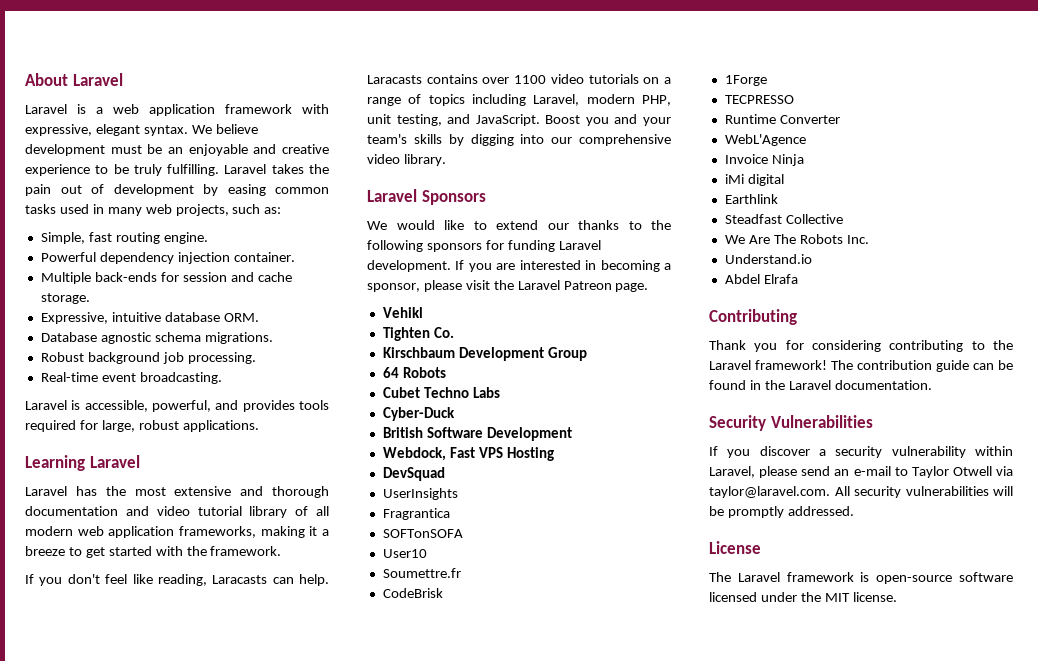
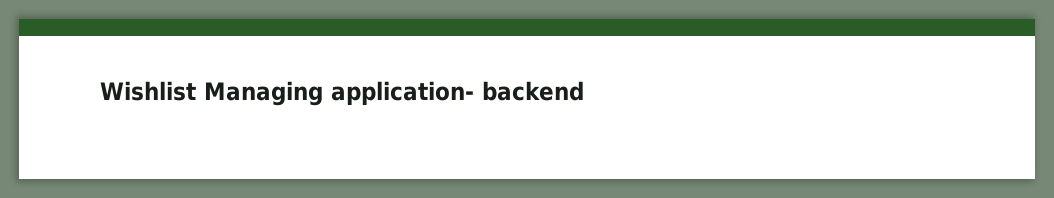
- About Laravel
- Laravel is a web application framework with expressive, elegant syntax. We believe development must be an enjoyable and creative experience to be truly fulfilling. Laravel takes the pain out of development by easing common tasks used in many web projects, such as:
- Simple, fast routing engine.
- Powerful dependency injection container.
- Multiple back-ends for session and cache storage.
- Expressive, intuitive database ORM.
- Database agnostic schema migrations.
- Robust background job processing.
- Real-time event broadcasting.
- Laravel is accessible, powerful, and provides tools required for large, robust applications.
- Learning Laravel
- Laravel has the most extensive and thorough documentation and video tutorial library of all modern web application frameworks, making it a breeze to get started with the framework.
- If you don't feel like reading, Laracasts can help. Laracasts contains over 1100 video tutorials on a range of topics including Laravel, modern PHP, unit testing, and JavaScript. Boost you and your team's skills by digging into our comprehensive video library.
- Laravel Sponsors
- We would like to extend our thanks to the following sponsors for funding Laravel development. If you are interested in becoming a sponsor, please visit the Laravel Patreon page.
- Vehikl
- Tighten Co.
- Kirschbaum Development Group
- 64 Robots
- Cubet Techno Labs
- Cyber-Duck
- British Software Development
- Webdock, Fast VPS Hosting
- DevSquad
- UserInsights
- Fragrantica
- SOFTonSOFA
- User10
- Soumettre.fr
- CodeBrisk
- 1Forge
- TECPRESSO
- Runtime Converter
- WebL'Agence
- Invoice Ninja
- iMi digital
- Earthlink
- Steadfast Collective
- We Are The Robots Inc.
- Understand.io
- Abdel Elrafa
- Contributing
- Thank you for considering contributing to the Laravel framework! The contribution guide can be found in the Laravel documentation.
- Security Vulnerabilities
- If you discover a security vulnerability within Laravel, please send an e-mail to Taylor Otwell via taylor@laravel.com. All security vulnerabilities will be promptly addressed.
- License
- The Laravel framework is open-source software licensed under the MIT license.
+ Wishlist Managing application- backend

